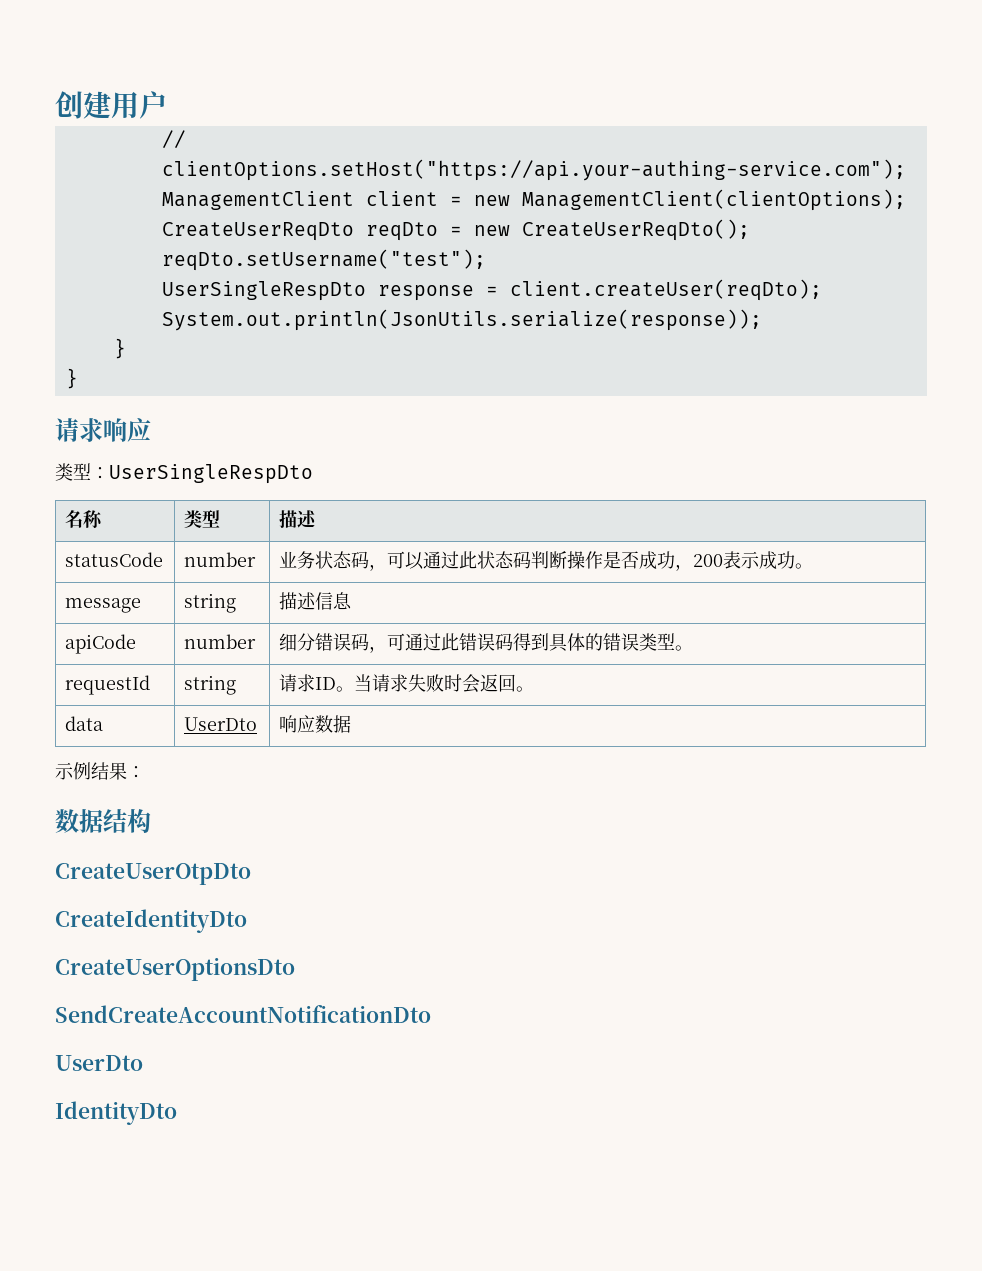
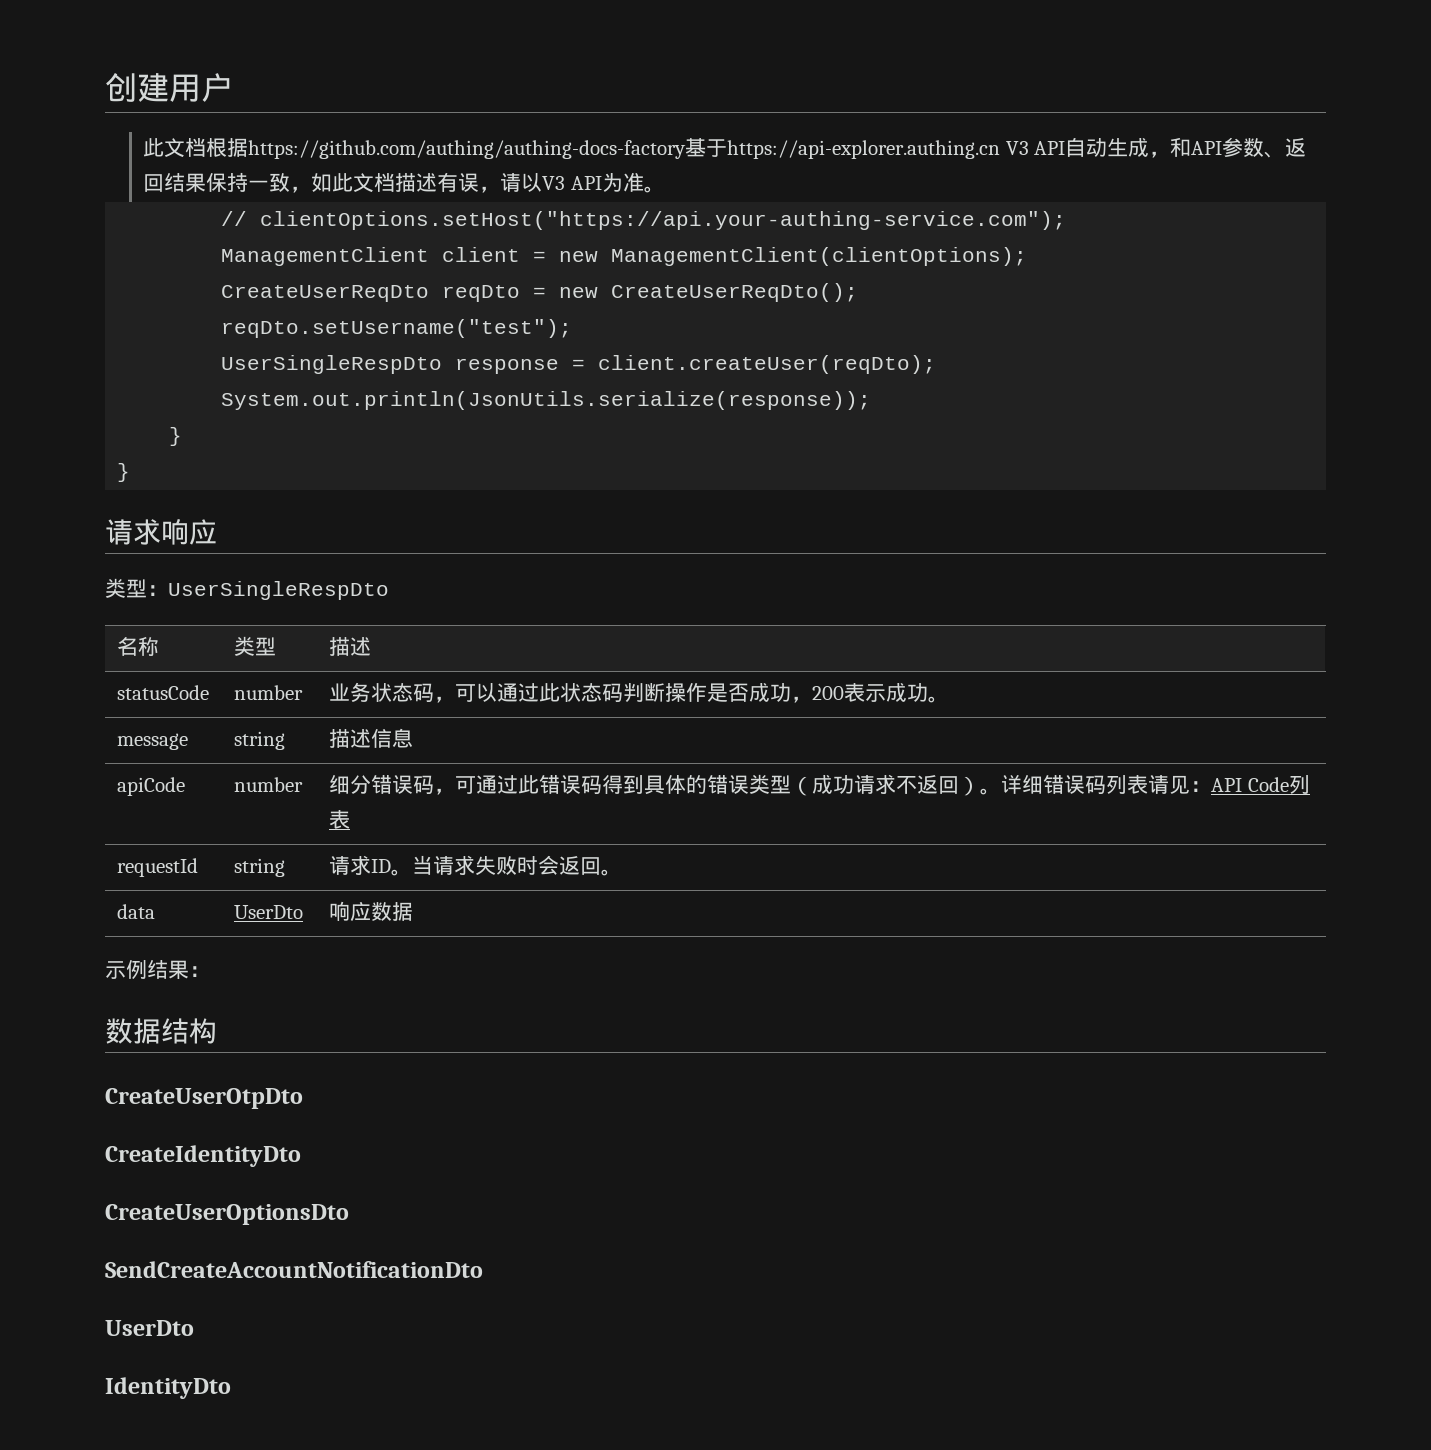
+ 此文档根据https://github.com/authing/authing-docs-factory基于https://api-explorer.authing.cn V3 API自动生成，和API参数、返回结果保持一致，如此文档描述有误，请以V3 API为准。
- apiCode | number | 细分错误码，可通过此错误码得到具体的错误类型。
+ apiCode | number | 细分错误码，可通过此错误码得到具体的错误类型（成功请求不返回）。详细错误码列表请见：API Code列表

